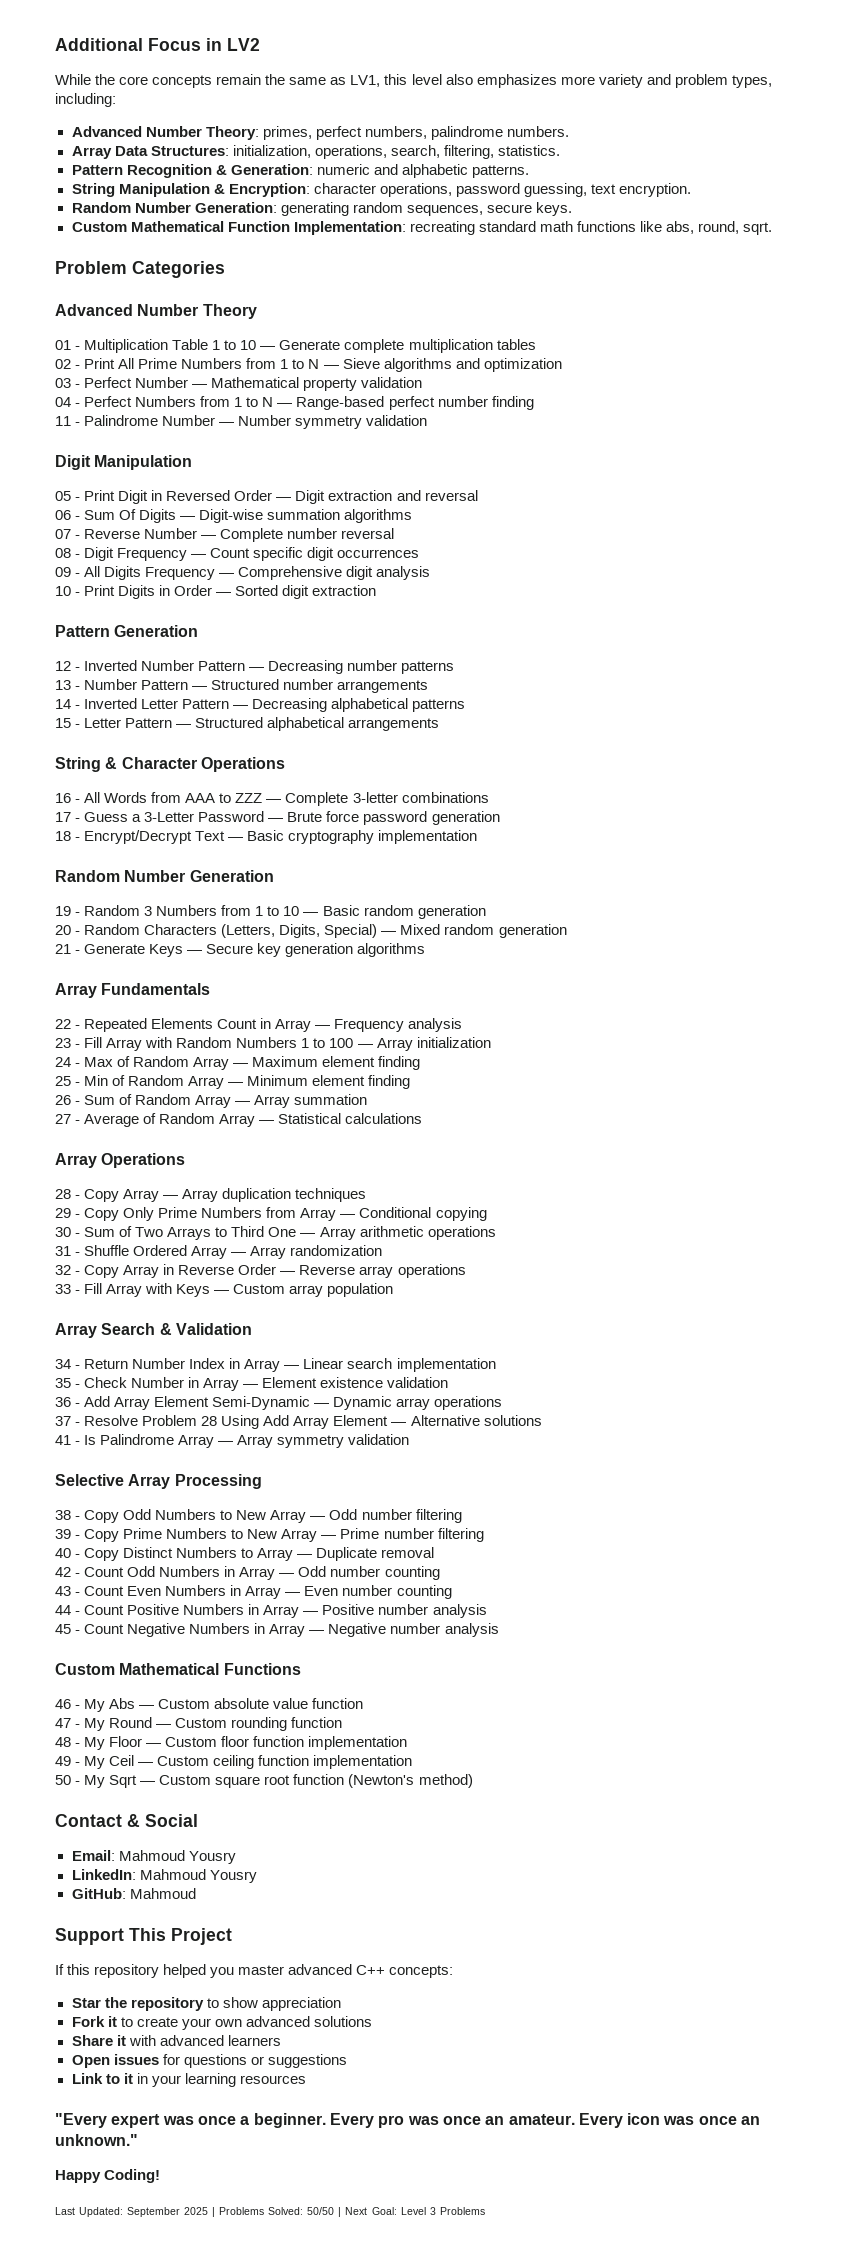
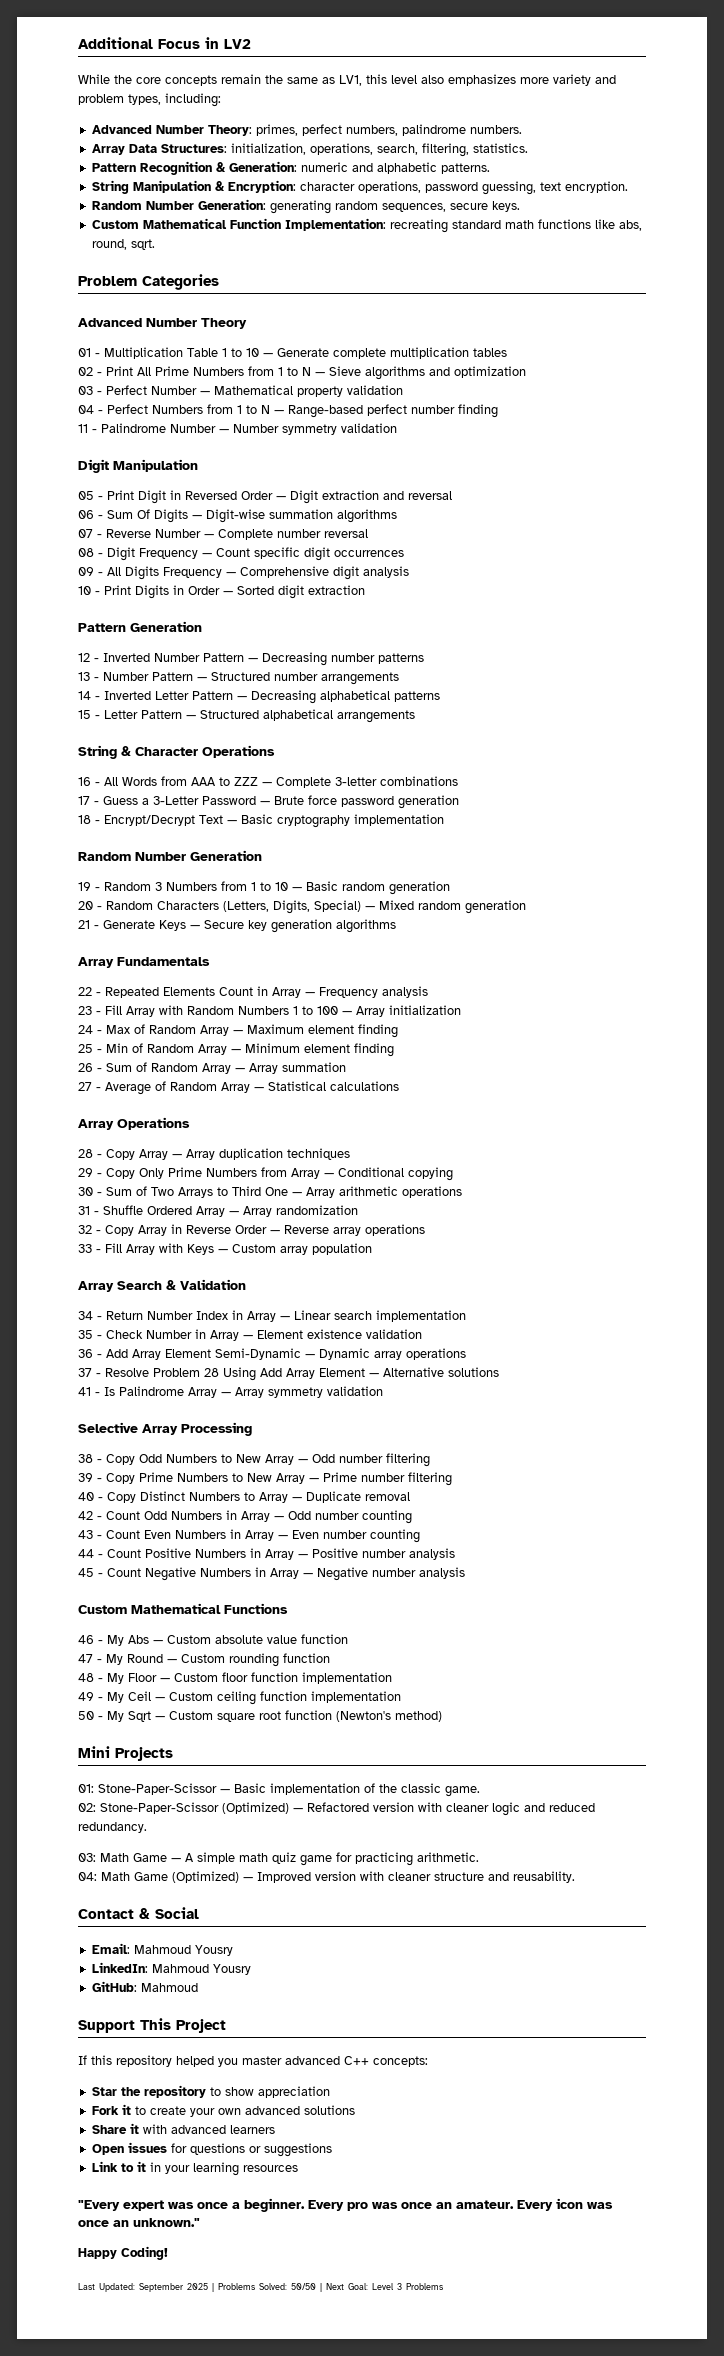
+ Mini Projects
+ 01: Stone-Paper-Scissor — Basic implementation of the classic game.
+ 02: Stone-Paper-Scissor (Optimized) — Refactored version with cleaner logic and reduced redundancy.
+ 03: Math Game — A simple math quiz game for practicing arithmetic.
+ 04: Math Game (Optimized) — Improved version with cleaner structure and reusability.

